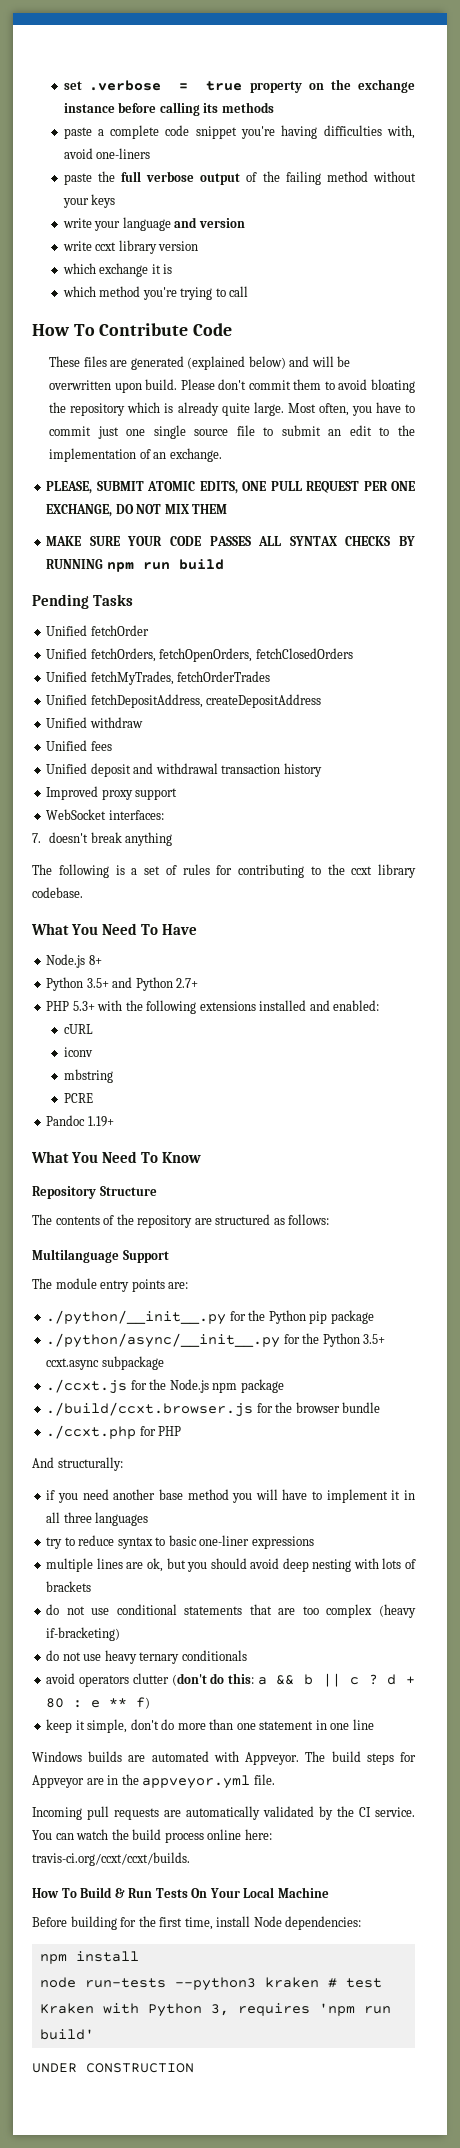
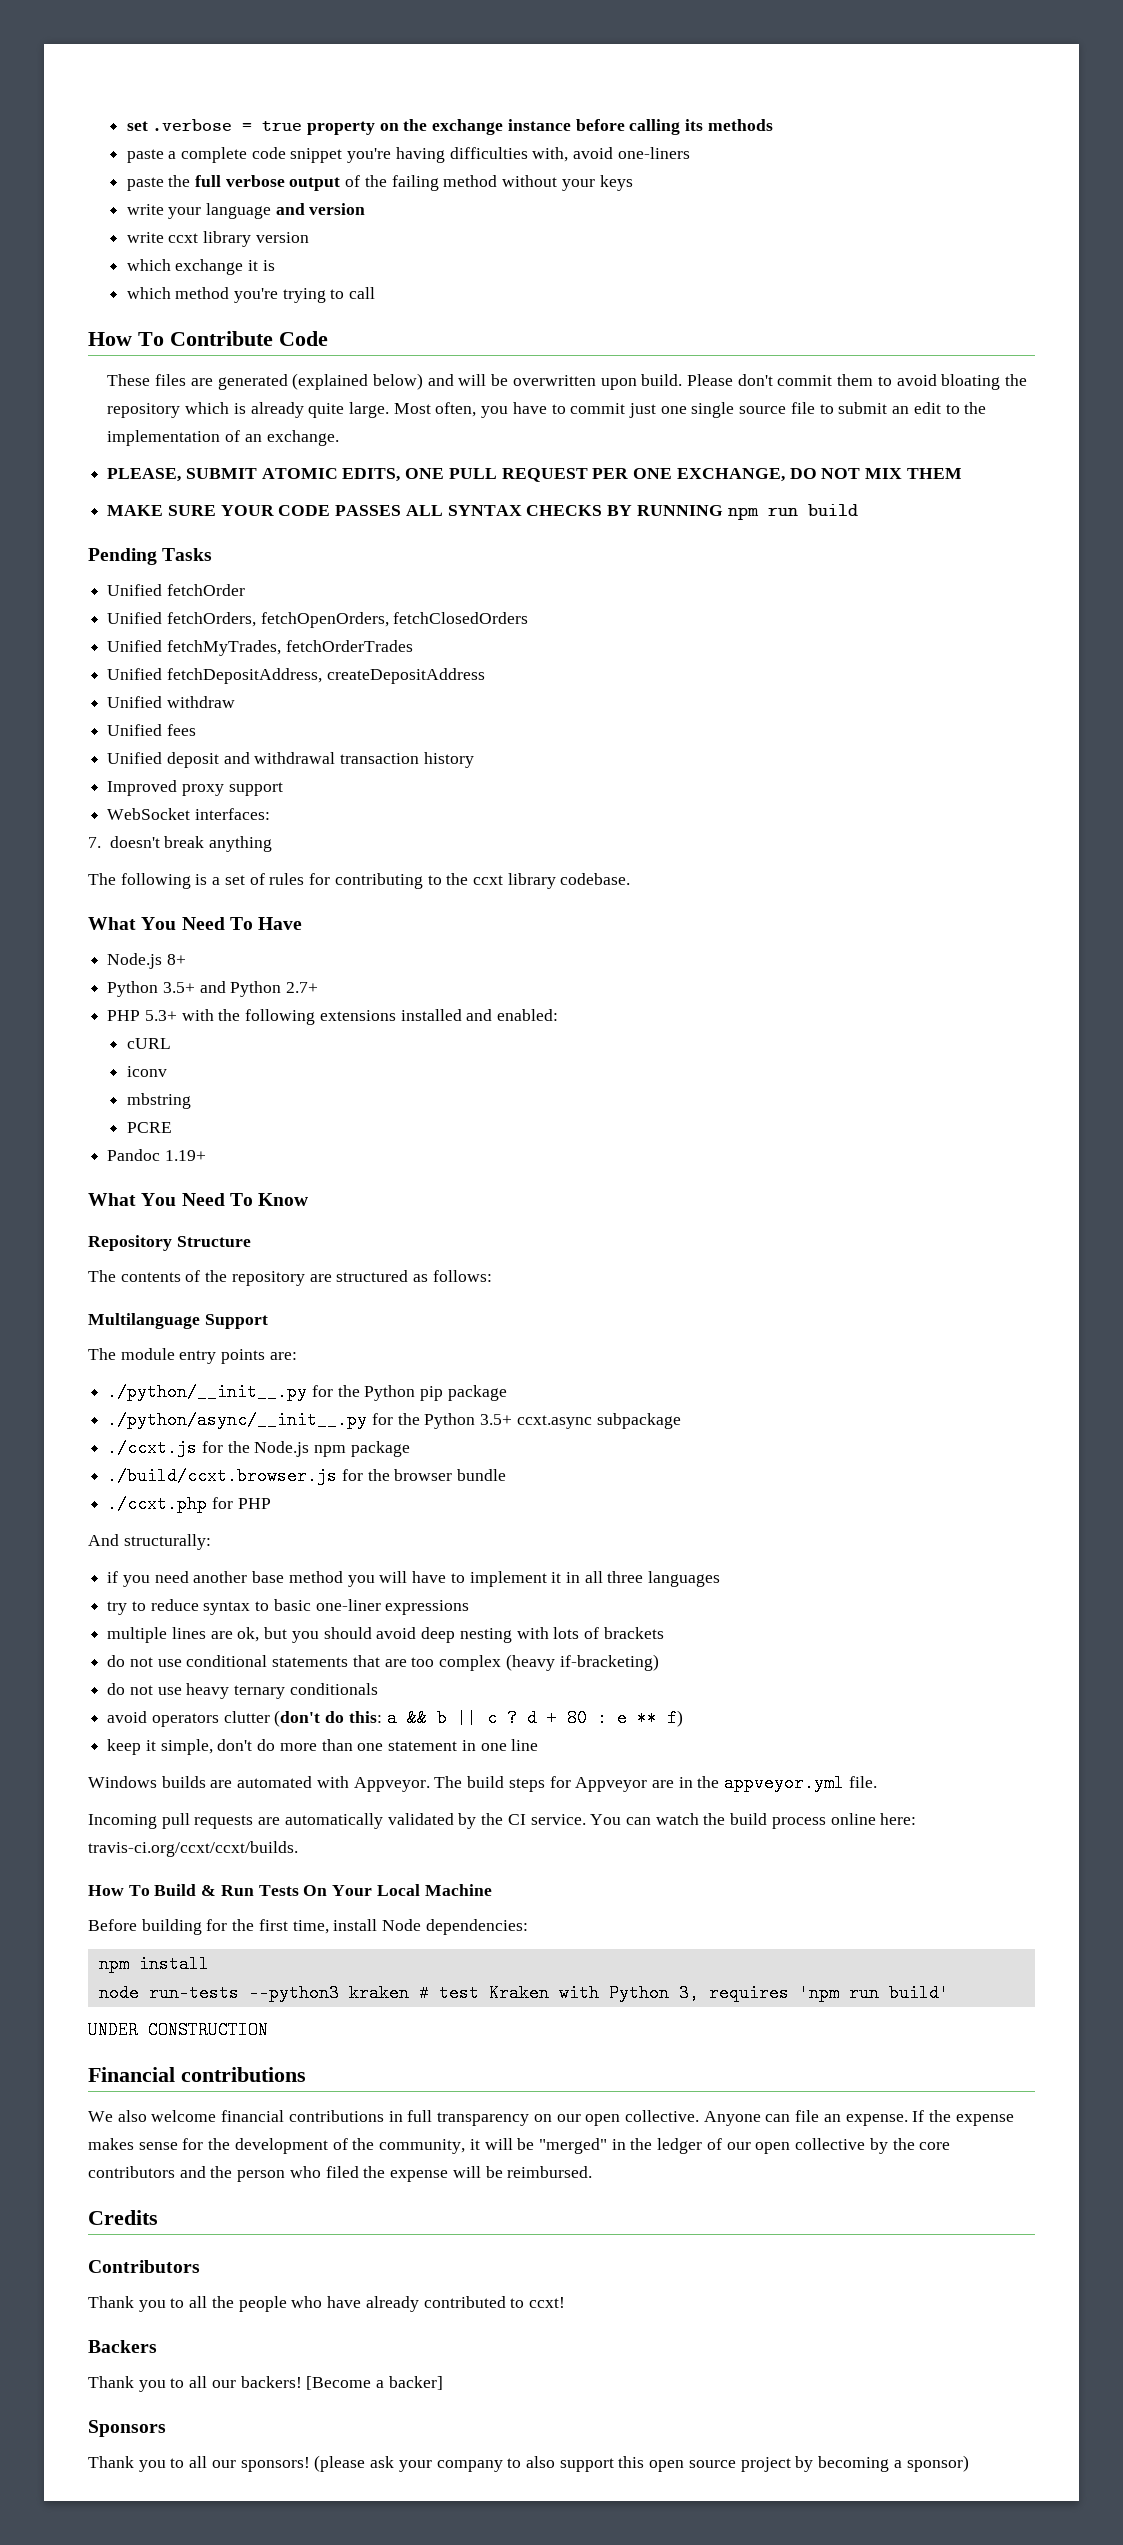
+ Financial contributions
+ We also welcome financial contributions in full transparency on our open collective. Anyone can file an expense. If the expense makes sense for the development of the community, it will be "merged" in the ledger of our open collective by the core contributors and the person who filed the expense will be reimbursed.
+ Credits
+ Contributors
+ Thank you to all the people who have already contributed to ccxt!
+ Backers
+ Thank you to all our backers! [Become a backer]
+ Sponsors
+ Thank you to all our sponsors! (please ask your company to also support this open source project by becoming a sponsor)

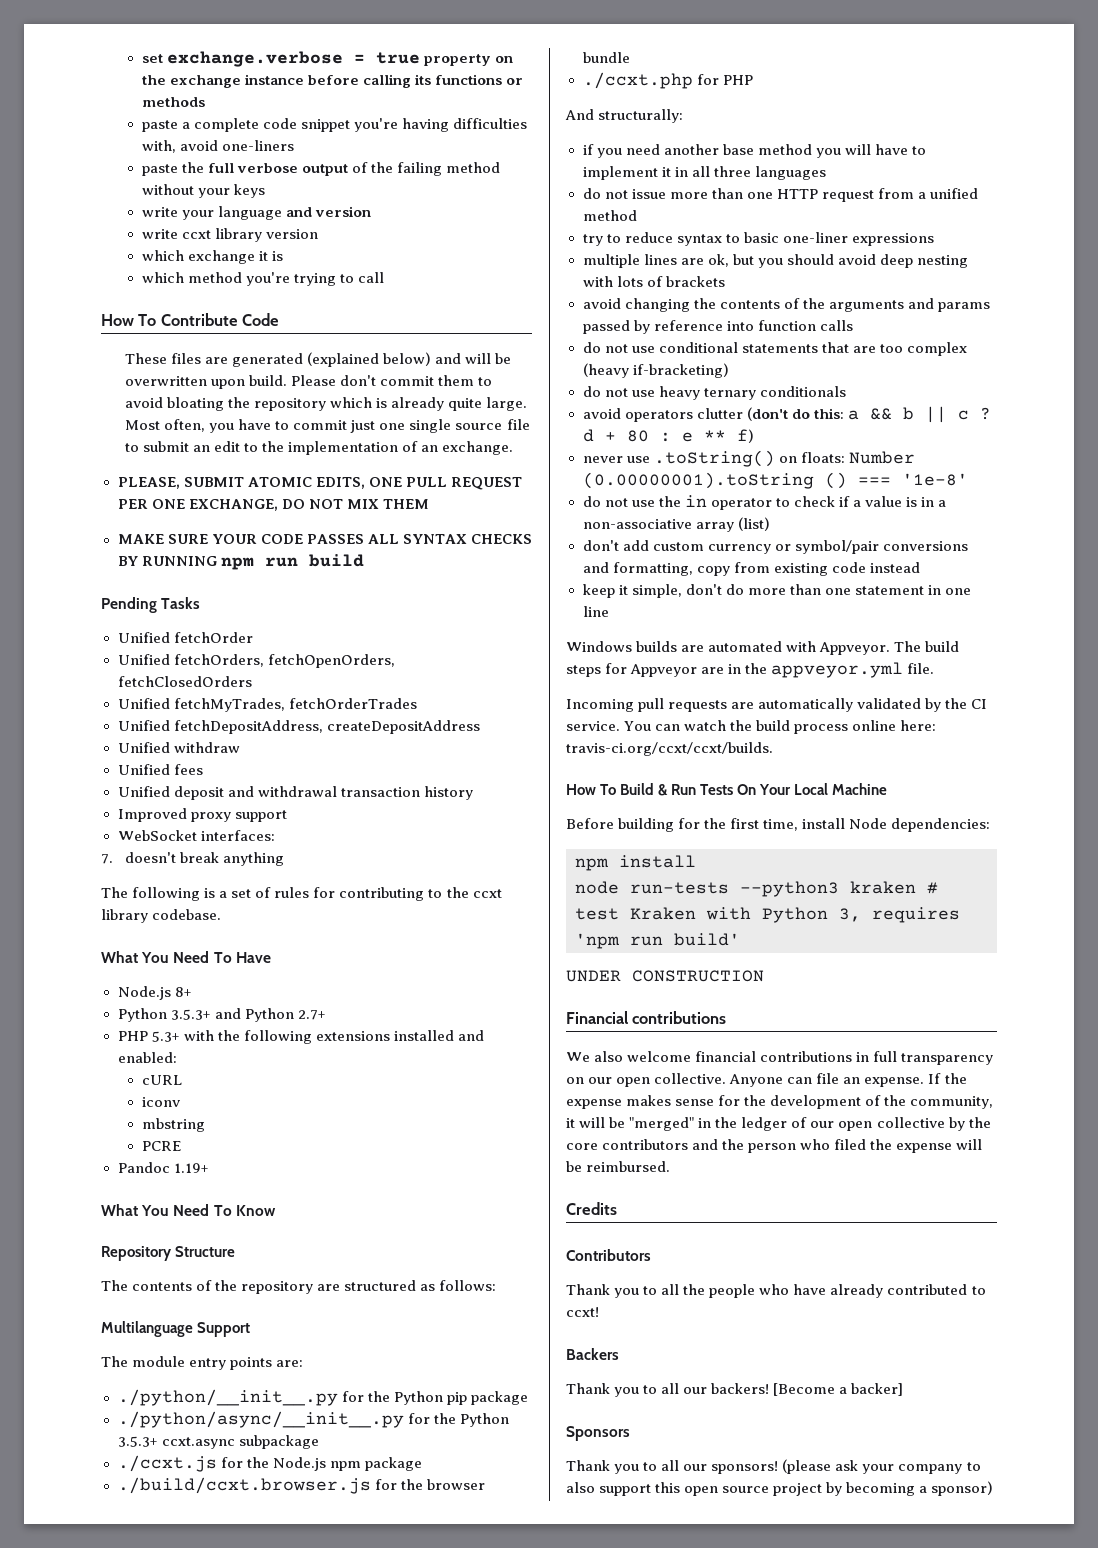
- set .verbose = true property on the exchange instance before calling its methods
+ set exchange.verbose = true property on the exchange instance before calling its functions or methods
- Python 3.5+ and Python 2.7+
+ Python 3.5.3+ and Python 2.7+
- ./python/async/__init__.py for the Python 3.5+ ccxt.async subpackage
+ ./python/async/__init__.py for the Python 3.5.3+ ccxt.async subpackage
+ do not issue more than one HTTP request from a unified method
+ avoid changing the contents of the arguments and params passed by reference into function calls
+ never use .toString() on floats: Number (0.00000001).toString () === '1e-8'
+ do not use the in operator to check if a value is in a non-associative array (list)
+ don't add custom currency or symbol/pair conversions and formatting, copy from existing code instead

